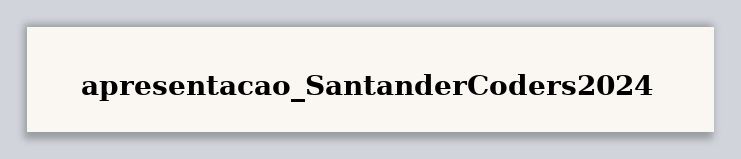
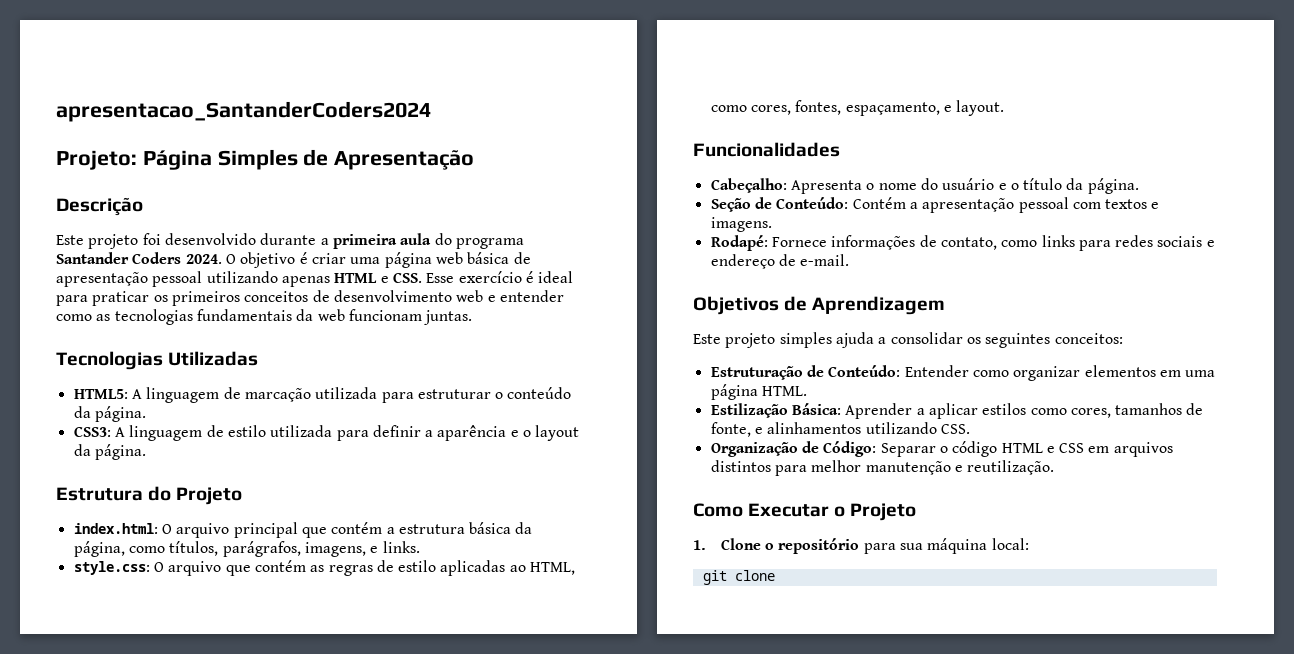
+ Projeto: Página Simples de Apresentação
+ Descrição
+ Este projeto foi desenvolvido durante a primeira aula do programa Santander Coders 2024. O objetivo é criar uma página web básica de apresentação pessoal utilizando apenas HTML e CSS. Esse exercício é ideal para praticar os primeiros conceitos de desenvolvimento web e entender como as tecnologias fundamentais da web funcionam juntas.
+ Tecnologias Utilizadas
+ HTML5: A linguagem de marcação utilizada para estruturar o conteúdo da página.
+ CSS3: A linguagem de estilo utilizada para definir a aparência e o layout da página.
+ Estrutura do Projeto
+ index.html: O arquivo principal que contém a estrutura básica da página, como títulos, parágrafos, imagens, e links.
+ style.css: O arquivo que contém as regras de estilo aplicadas ao HTML, como cores, fontes, espaçamento, e layout.
+ Funcionalidades
+ Cabeçalho: Apresenta o nome do usuário e o título da página.
+ Seção de Conteúdo: Contém a apresentação pessoal com textos e imagens.
+ Rodapé: Fornece informações de contato, como links para redes sociais e endereço de e-mail.
+ Objetivos de Aprendizagem
+ Este projeto simples ajuda a consolidar os seguintes conceitos:
+ Estruturação de Conteúdo: Entender como organizar elementos em uma página HTML.
+ Estilização Básica: Aprender a aplicar estilos como cores, tamanhos de fonte, e alinhamentos utilizando CSS.
+ Organização de Código: Separar o código HTML e CSS em arquivos distintos para melhor manutenção e reutilização.
+ Como Executar o Projeto
+ 1. Clone o repositório para sua máquina local:
+ git clone

